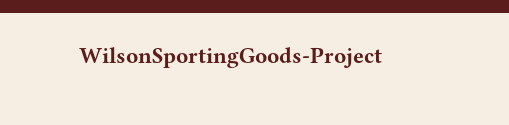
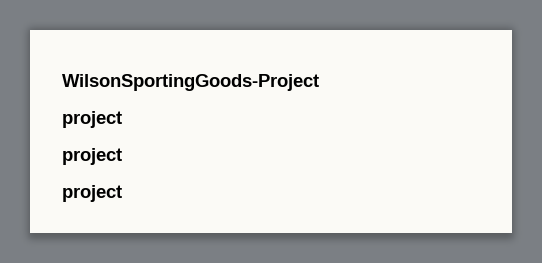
  WilsonSportingGoods-Project
+ project
+ project
+ project

